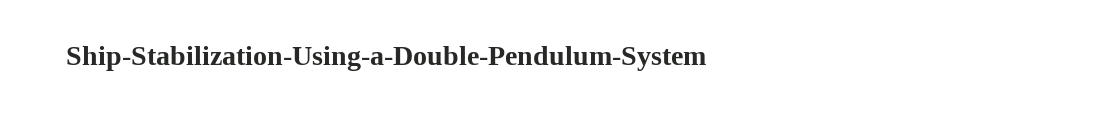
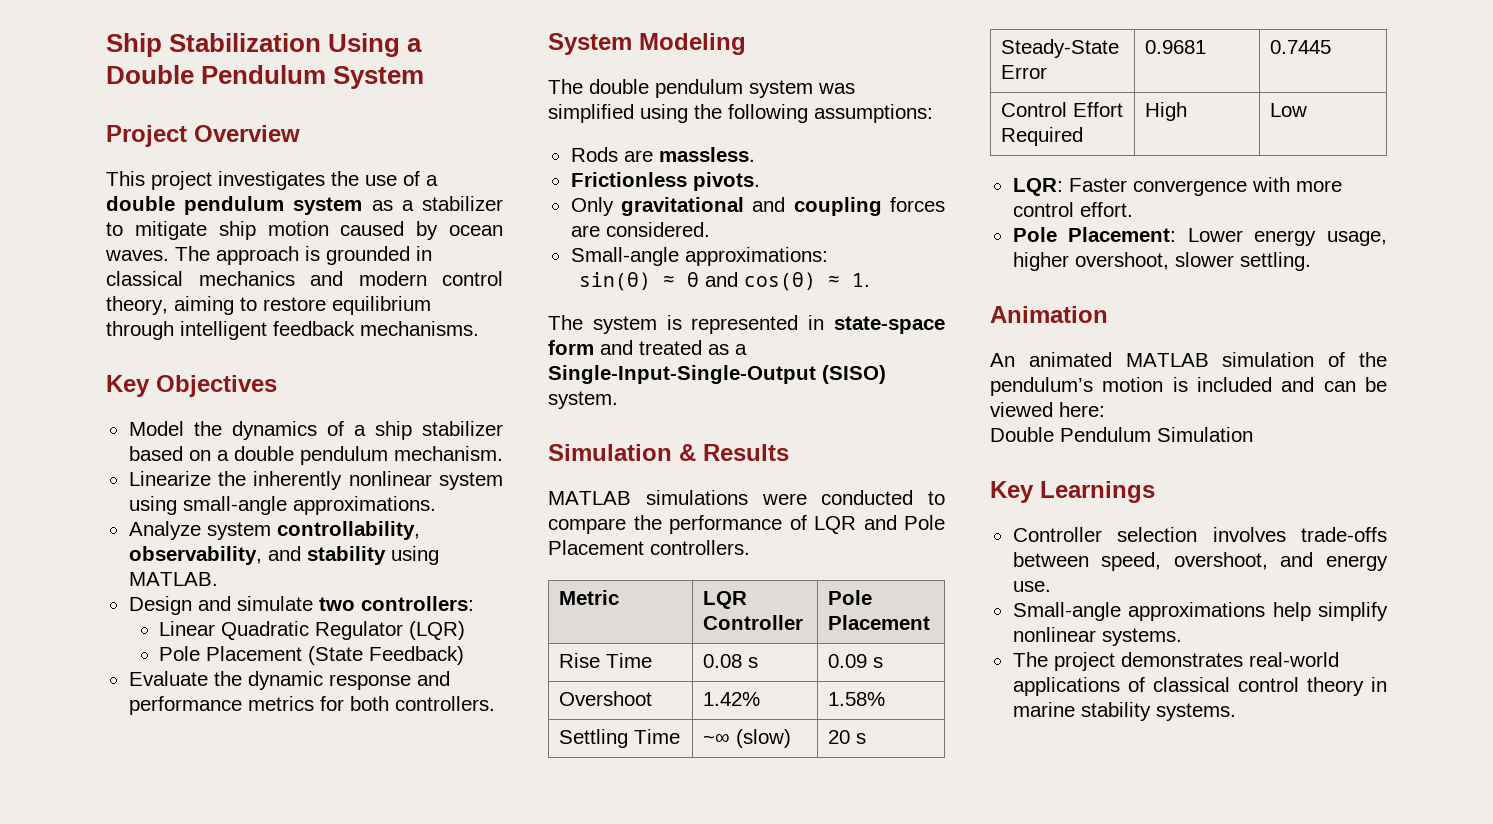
- Ship-Stabilization-Using-a-Double-Pendulum-System
+ Ship Stabilization Using a Double Pendulum System
+ Project Overview
+ This project investigates the use of a double pendulum system as a stabilizer to mitigate ship motion caused by ocean waves. The approach is grounded in classical mechanics and modern control theory, aiming to restore equilibrium through intelligent feedback mechanisms.
+ Key Objectives
+ Model the dynamics of a ship stabilizer based on a double pendulum mechanism.
+ Linearize the inherently nonlinear system using small-angle approximations.
+ Analyze system controllability, observability, and stability using MATLAB.
+ Design and simulate two controllers:
+ Linear Quadratic Regulator (LQR)
+ Pole Placement (State Feedback)
+ Evaluate the dynamic response and performance metrics for both controllers.
+ System Modeling
+ The double pendulum system was simplified using the following assumptions:
+ Rods are massless.
+ Frictionless pivots.
+ Only gravitational and coupling forces are considered.
+ Small-angle approximations:
+ sin(θ) ≈ θ and cos(θ) ≈ 1.
+ The system is represented in state-space form and treated as a Single-Input-Single-Output (SISO) system.
+ Simulation & Results
+ MATLAB simulations were conducted to compare the performance of LQR and Pole Placement controllers.
+ Metric | LQR Controller | Pole Placement
+ Rise Time | 0.08 s | 0.09 s
+ Overshoot | 1.42% | 1.58%
+ Settling Time | ~∞ (slow) | 20 s
+ Steady-State Error | 0.9681 | 0.7445
+ Control Effort Required | High | Low
+ LQR: Faster convergence with more control effort.
+ Pole Placement: Lower energy usage, higher overshoot, slower settling.
+ Animation
+ An animated MATLAB simulation of the pendulum’s motion is included and can be viewed here:
+ Double Pendulum Simulation
+ Key Learnings
+ Controller selection involves trade-offs between speed, overshoot, and energy use.
+ Small-angle approximations help simplify nonlinear systems.
+ The project demonstrates real-world applications of classical control theory in marine stability systems.

